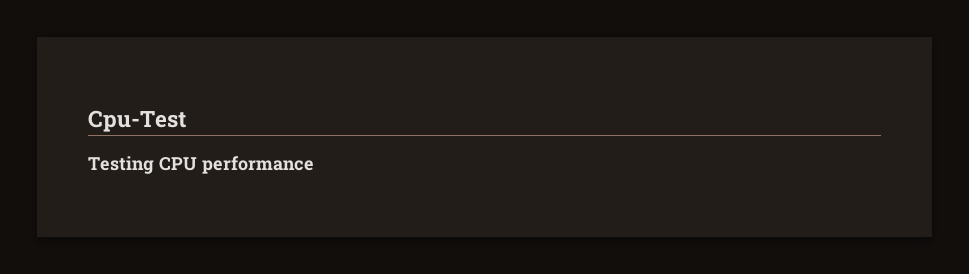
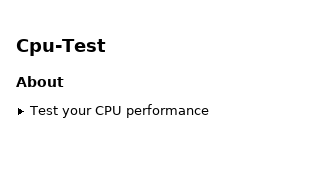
- Testing CPU performance
+ About
+ Test your CPU performance

